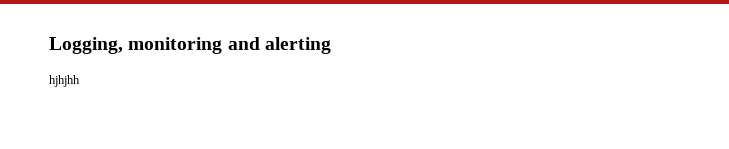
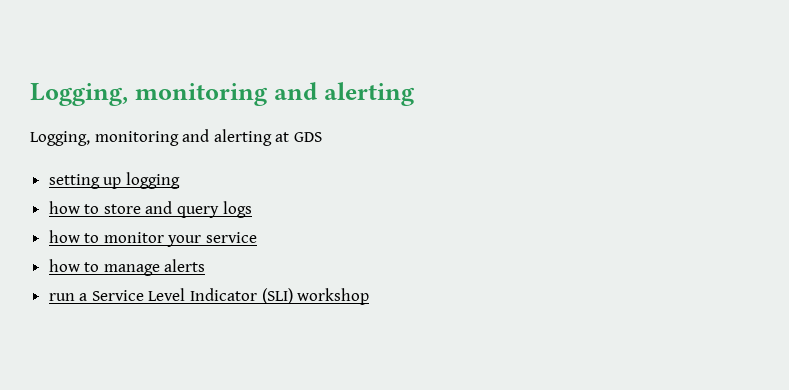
- hjhjhh
+ Logging, monitoring and alerting at GDS
+ setting up logging
+ how to store and query logs
+ how to monitor your service
+ how to manage alerts
+ run a Service Level Indicator (SLI) workshop

